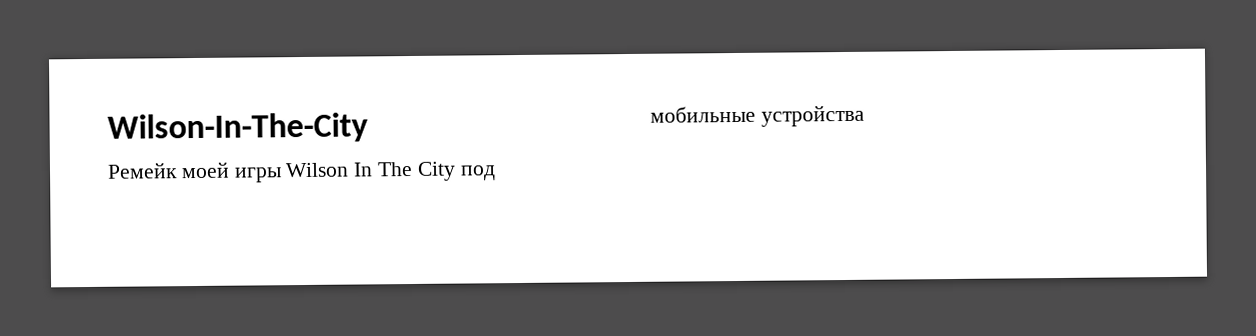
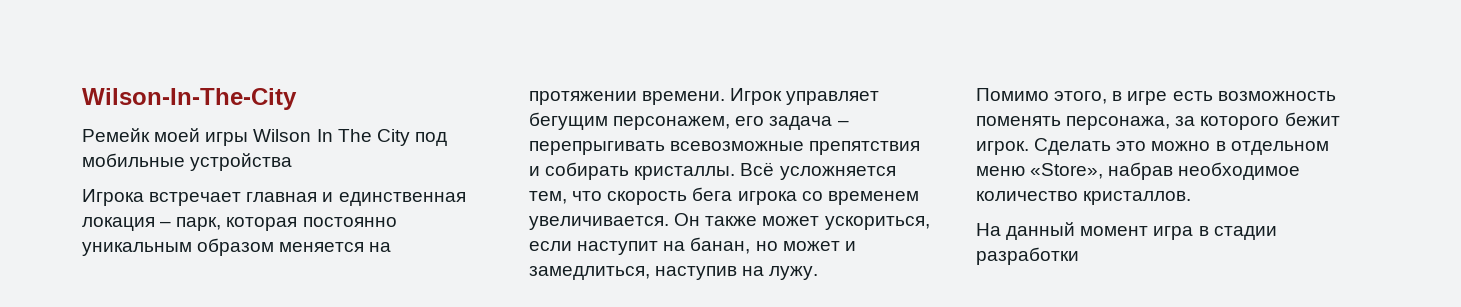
+ Игрока встречает главная и единственная локация – парк, которая постоянно уникальным образом меняется на протяжении времени. Игрок управляет бегущим персонажем, его задача – перепрыгивать всевозможные препятствия и собирать кристаллы. Всё усложняется тем, что скорость бега игрока со временем увеличивается. Он также может ускориться, если наступит на банан, но может и замедлиться, наступив на лужу.
+ Помимо этого, в игре есть возможность поменять персонажа, за которого бежит игрок. Сделать это можно в отдельном меню «Store», набрав необходимое количество кристаллов.
+ На данный момент игра в стадии разработки

